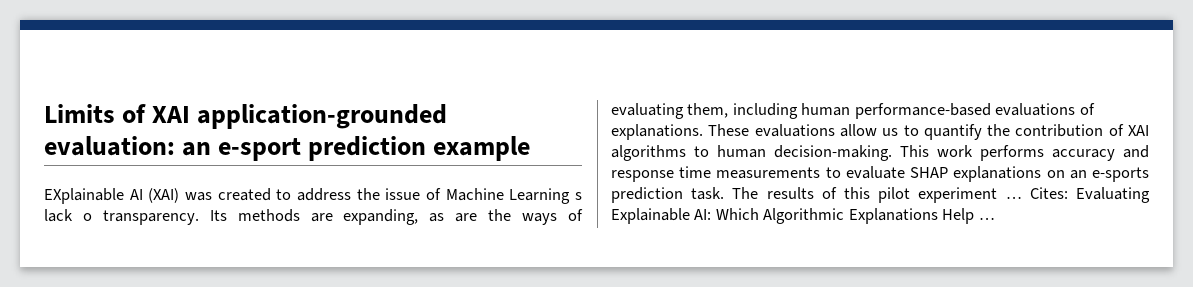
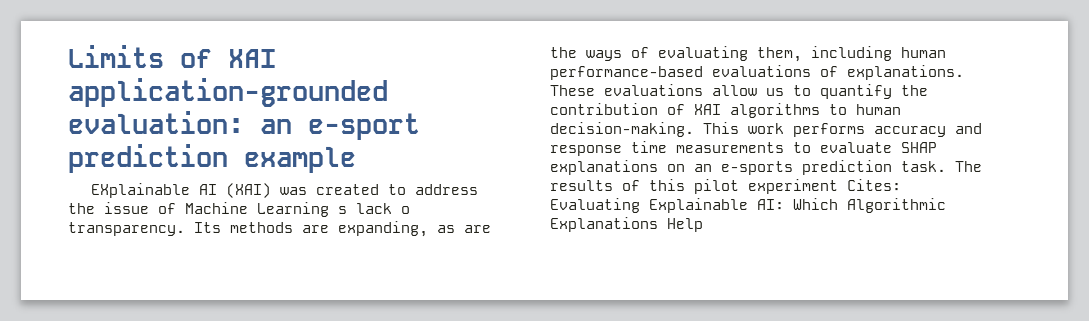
- The results of this pilot experiment … Cites: Evaluating Explainable AI: Which Algorithmic Explanations Help …
+ The results of this pilot experiment Cites: Evaluating Explainable AI: Which Algorithmic Explanations Help

